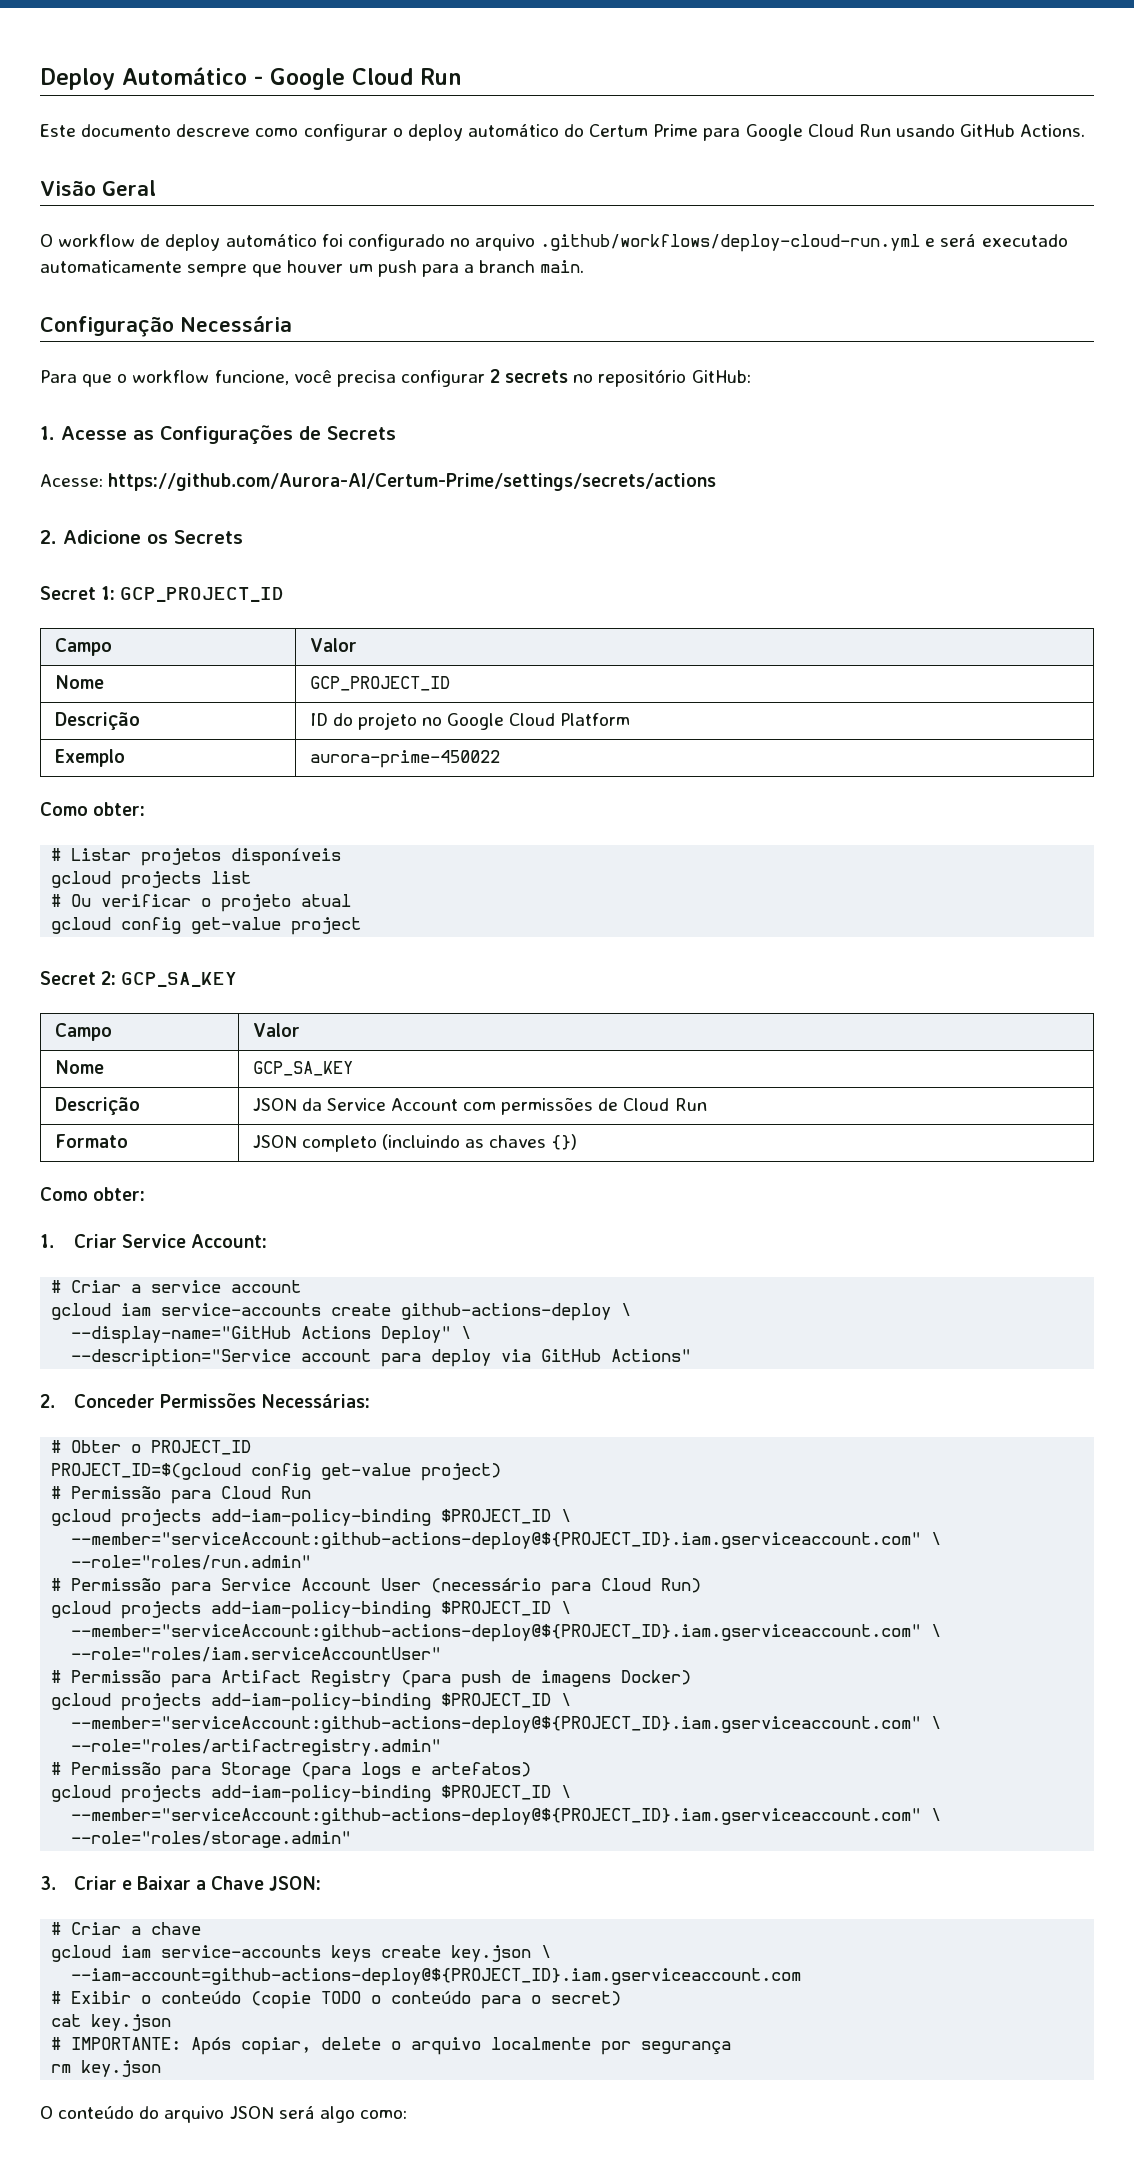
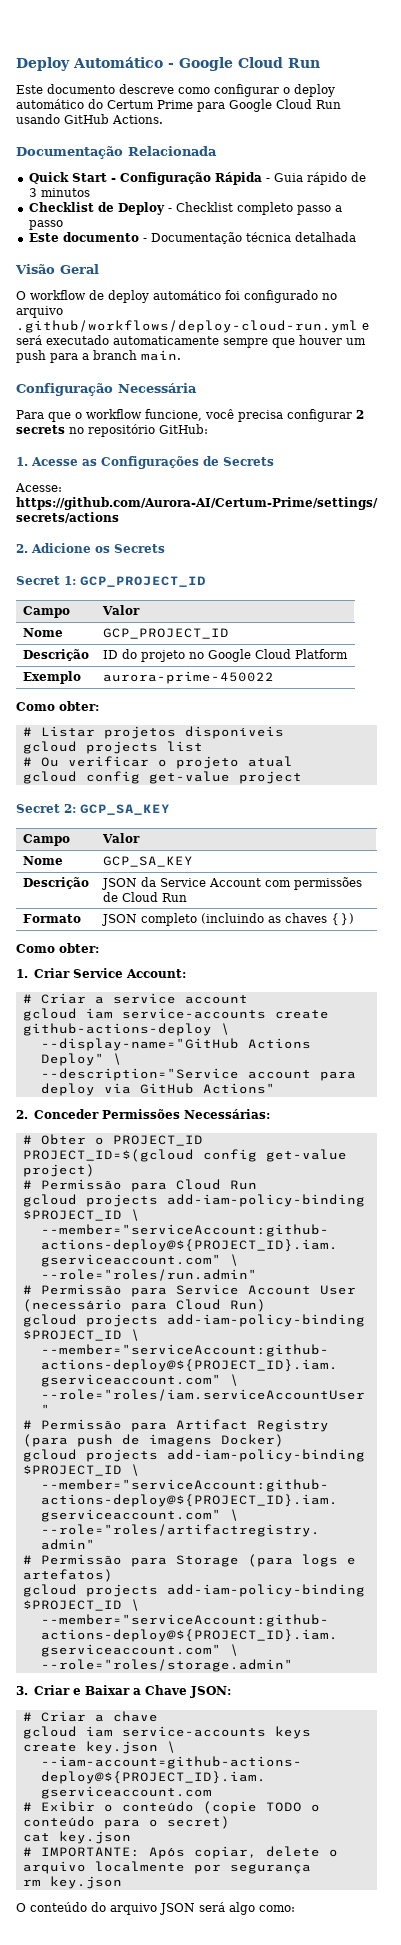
+ Documentação Relacionada
+ Quick Start - Configuração Rápida - Guia rápido de 3 minutos
+ Checklist de Deploy - Checklist completo passo a passo
+ Este documento - Documentação técnica detalhada

